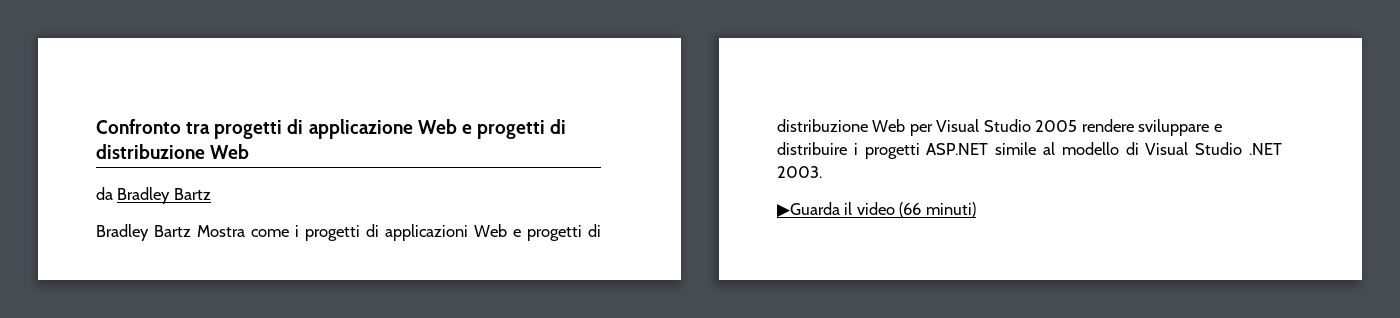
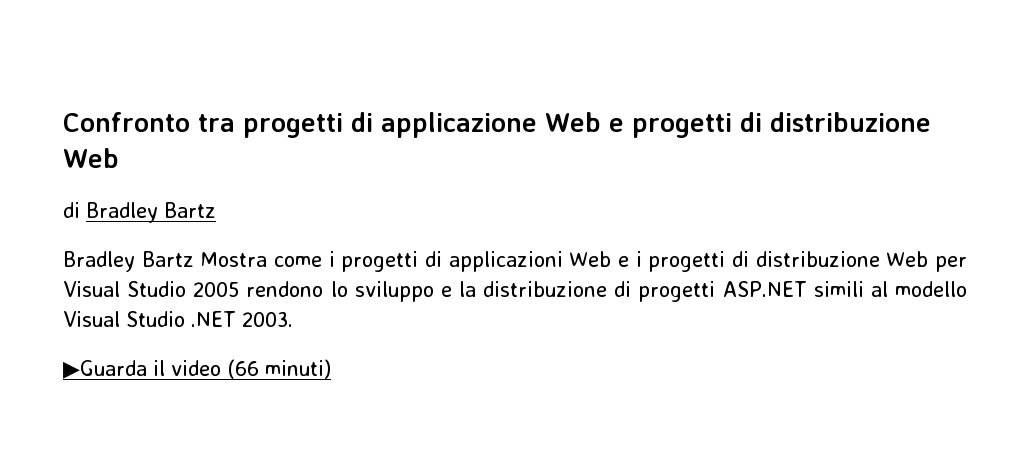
- da Bradley Bartz
+ di Bradley Bartz
- Bradley Bartz Mostra come i progetti di applicazioni Web e progetti di distribuzione Web per Visual Studio 2005 rendere sviluppare e distribuire i progetti ASP.NET simile al modello di Visual Studio .NET 2003.
+ Bradley Bartz Mostra come i progetti di applicazioni Web e i progetti di distribuzione Web per Visual Studio 2005 rendono lo sviluppo e la distribuzione di progetti ASP.NET simili al modello Visual Studio .NET 2003.

